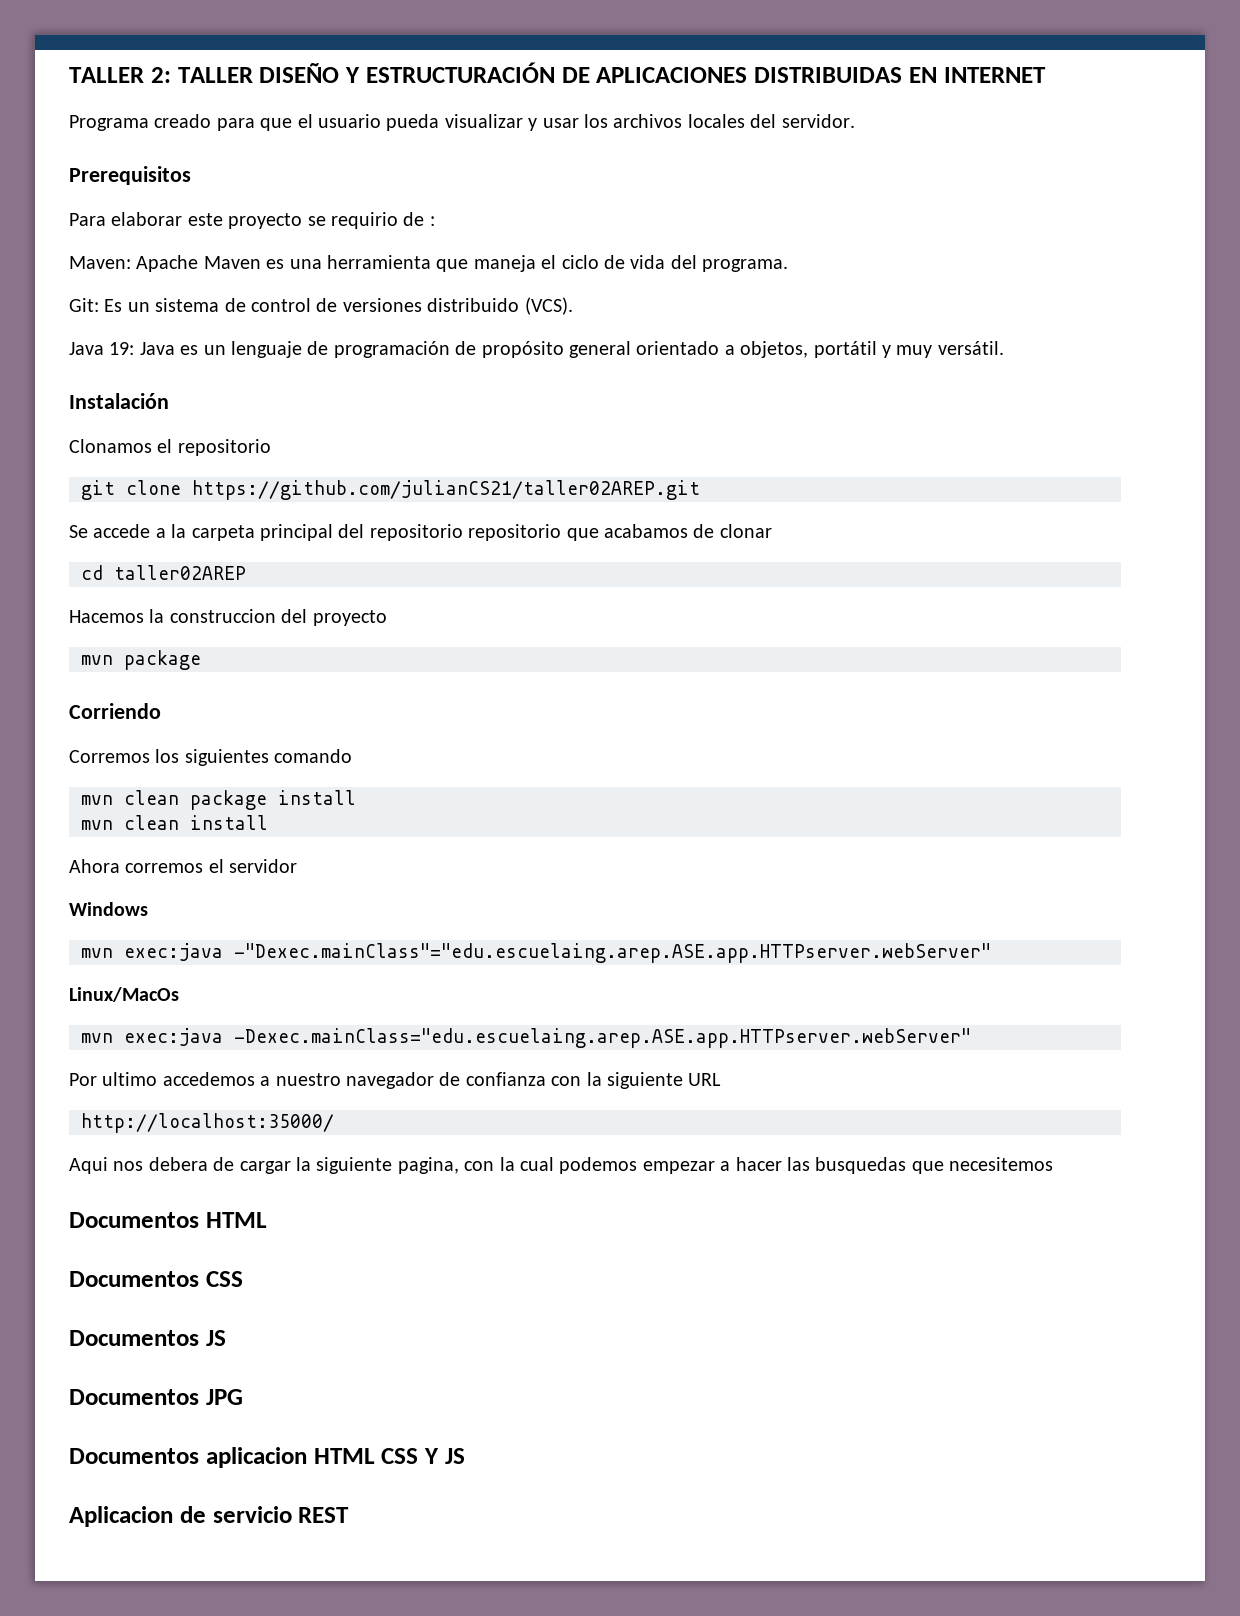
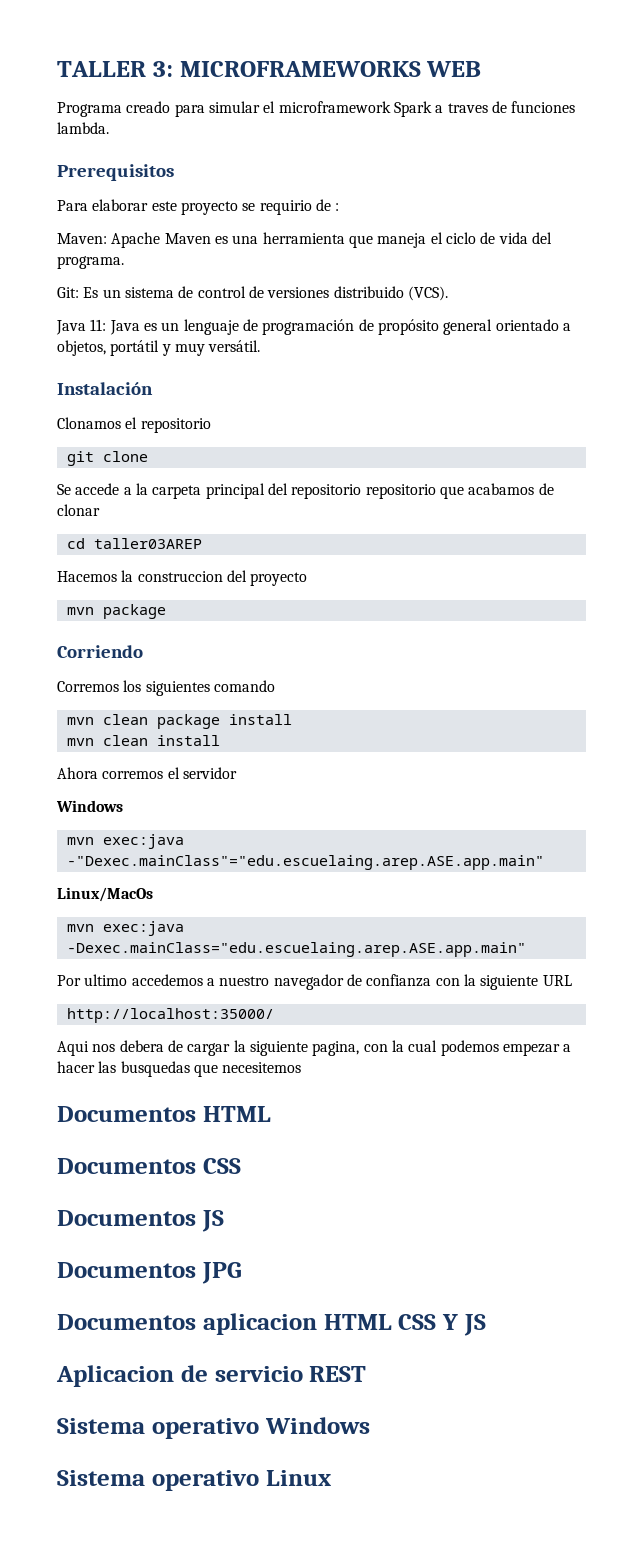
- TALLER 2: TALLER DISEÑO Y ESTRUCTURACIÓN DE APLICACIONES DISTRIBUIDAS EN INTERNET
- Programa creado para que el usuario pueda visualizar y usar los archivos locales del servidor.
+ TALLER 3: MICROFRAMEWORKS WEB
+ Programa creado para simular el microframework Spark a traves de funciones lambda.
- Java 19: Java es un lenguaje de programación de propósito general orientado a objetos, portátil y muy versátil.
+ Java 11: Java es un lenguaje de programación de propósito general orientado a objetos, portátil y muy versátil.
- git clone https://github.com/julianCS21/taller02AREP.git
+ git clone
- cd taller02AREP
+ cd taller03AREP
- mvn exec:java -"Dexec.mainClass"="edu.escuelaing.arep.ASE.app.HTTPserver.webServer"
+ mvn exec:java -"Dexec.mainClass"="edu.escuelaing.arep.ASE.app.main"
- mvn exec:java -Dexec.mainClass="edu.escuelaing.arep.ASE.app.HTTPserver.webServer"
+ mvn exec:java -Dexec.mainClass="edu.escuelaing.arep.ASE.app.main"
+ Sistema operativo Windows
+ Sistema operativo Linux

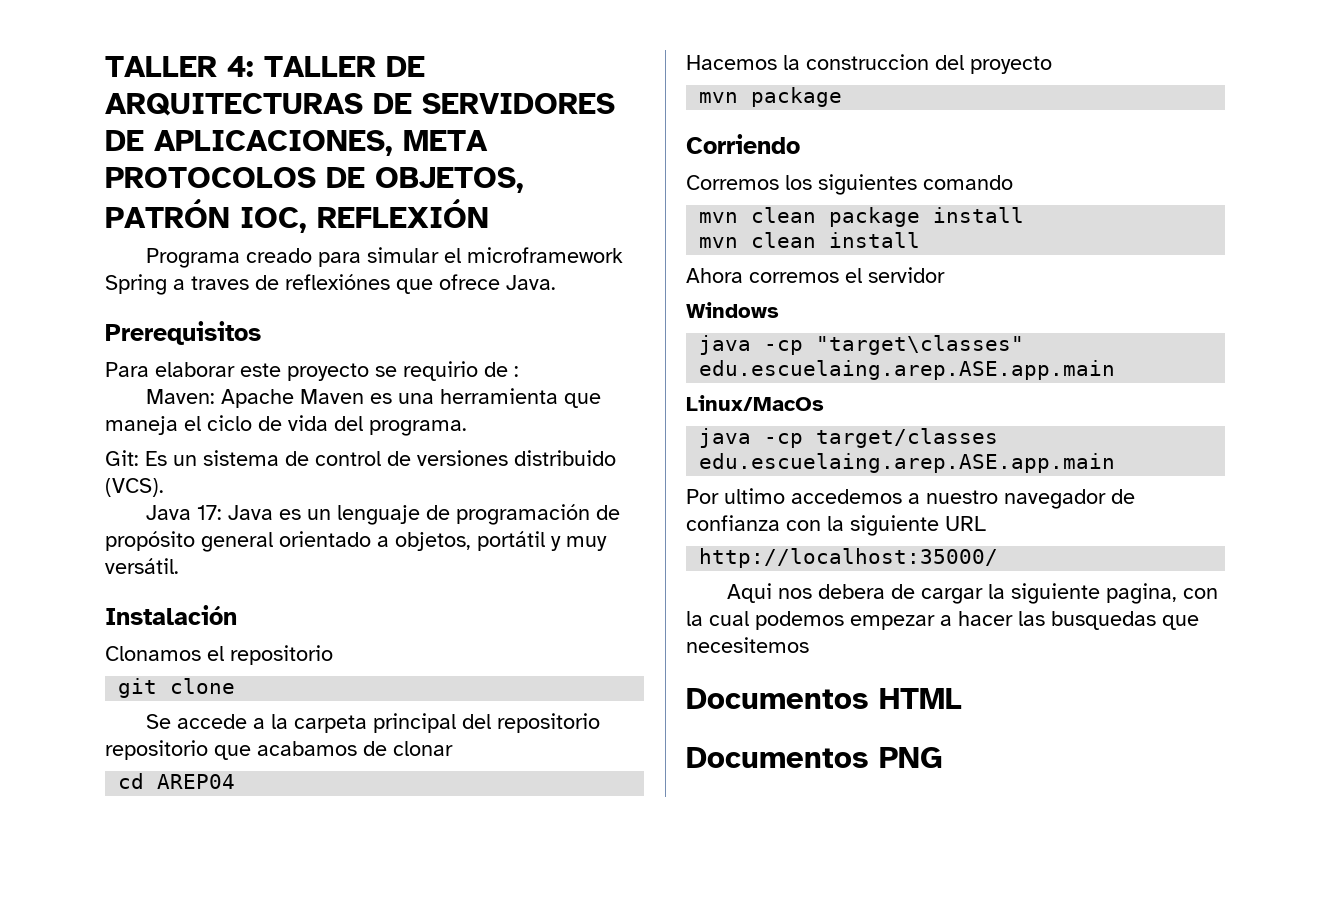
- TALLER 3: MICROFRAMEWORKS WEB
+ TALLER 4: TALLER DE ARQUITECTURAS DE SERVIDORES DE APLICACIONES, META PROTOCOLOS DE OBJETOS, PATRÓN IOC, REFLEXIÓN
- Programa creado para simular el microframework Spark a traves de funciones lambda.
+ Programa creado para simular el microframework Spring a traves de reflexiónes que ofrece Java.
- Java 11: Java es un lenguaje de programación de propósito general orientado a objetos, portátil y muy versátil.
+ Java 17: Java es un lenguaje de programación de propósito general orientado a objetos, portátil y muy versátil.
- cd taller03AREP
+ cd AREP04
- mvn exec:java -"Dexec.mainClass"="edu.escuelaing.arep.ASE.app.main"
+ java -cp "target\classes" edu.escuelaing.arep.ASE.app.main
  Linux/MacOs
- mvn exec:java -Dexec.mainClass="edu.escuelaing.arep.ASE.app.main"
+ java -cp target/classes edu.escuelaing.arep.ASE.app.main
- Documentos CSS
- Documentos JS
- Documentos JPG
- Documentos aplicacion HTML CSS Y JS
- Aplicacion de servicio REST
- Sistema operativo Windows
- Sistema operativo Linux
+ Documentos PNG

